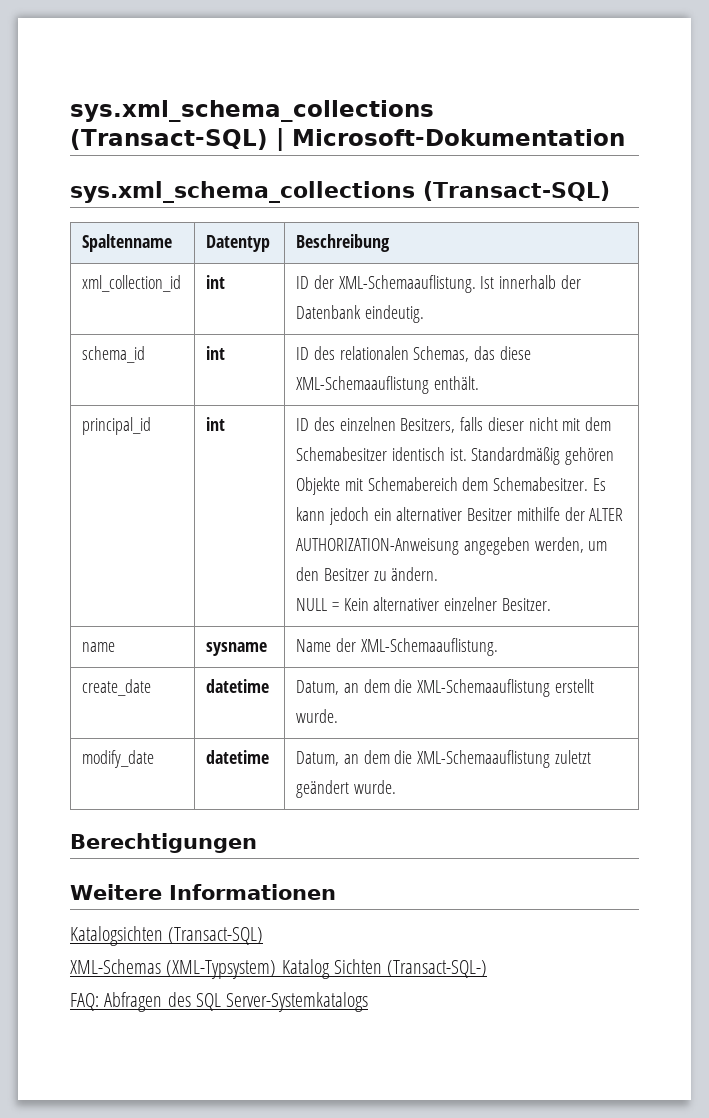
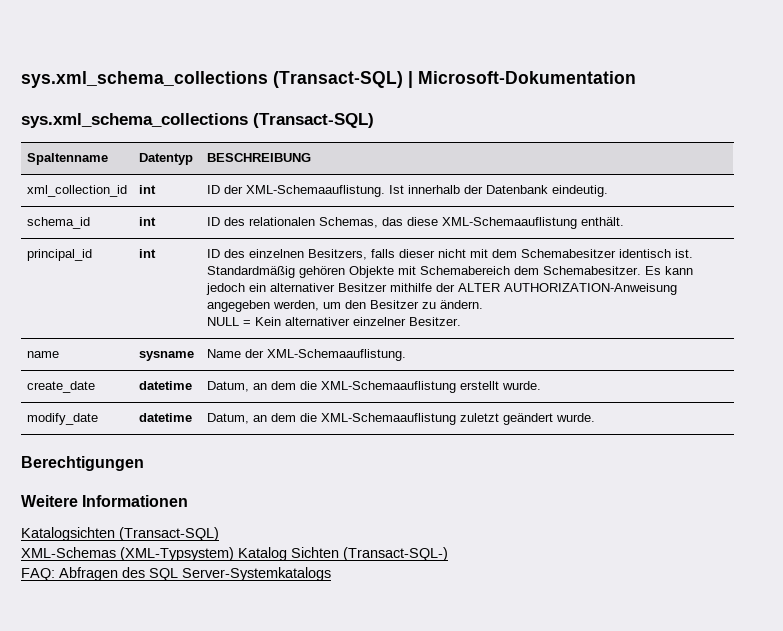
- Spaltenname | Datentyp | Beschreibung
+ Spaltenname | Datentyp | BESCHREIBUNG

